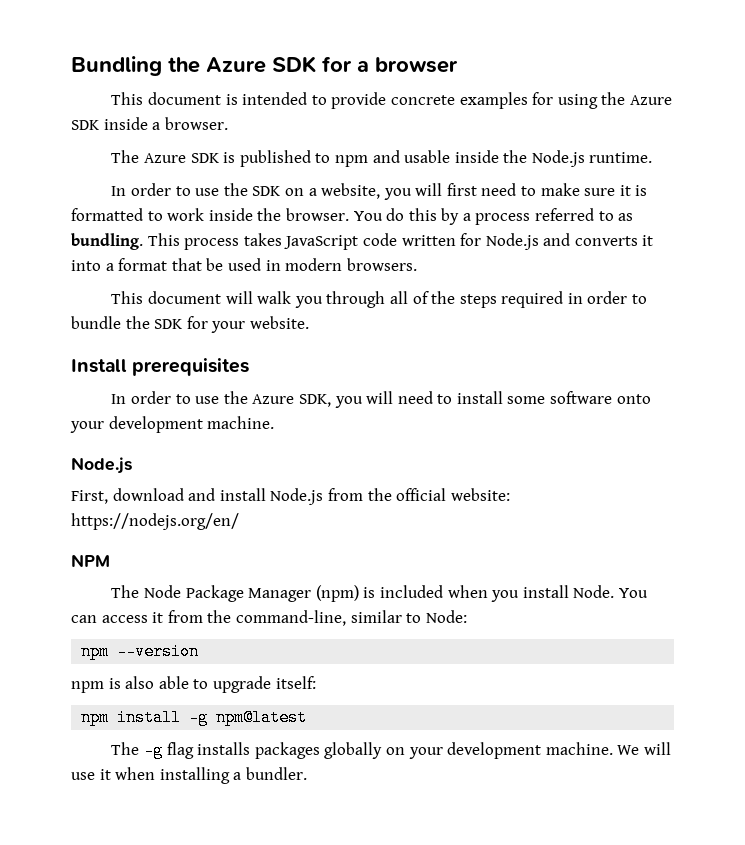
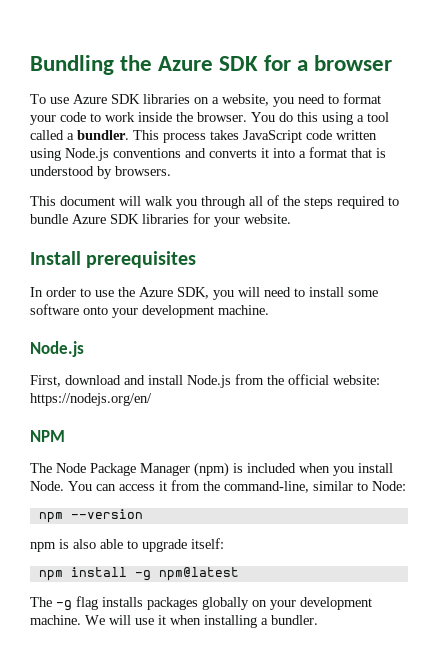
- This document is intended to provide concrete examples for using the Azure SDK inside a browser.
- The Azure SDK is published to npm and usable inside the Node.js runtime.
- In order to use the SDK on a website, you will first need to make sure it is formatted to work inside the browser.
+ To use Azure SDK libraries on a website, you need to format your code to work inside the browser.
- You do this by a process referred to as bundling.
+ You do this using a tool called a bundler.
- This process takes JavaScript code written for Node.js and converts it into a format that be used in modern browsers.
+ This process takes JavaScript code written using Node.js conventions and converts it into a format that is understood by browsers.
- This document will walk you through all of the steps required in order to bundle the SDK for your website.
+ This document will walk you through all of the steps required to bundle Azure SDK libraries for your website.

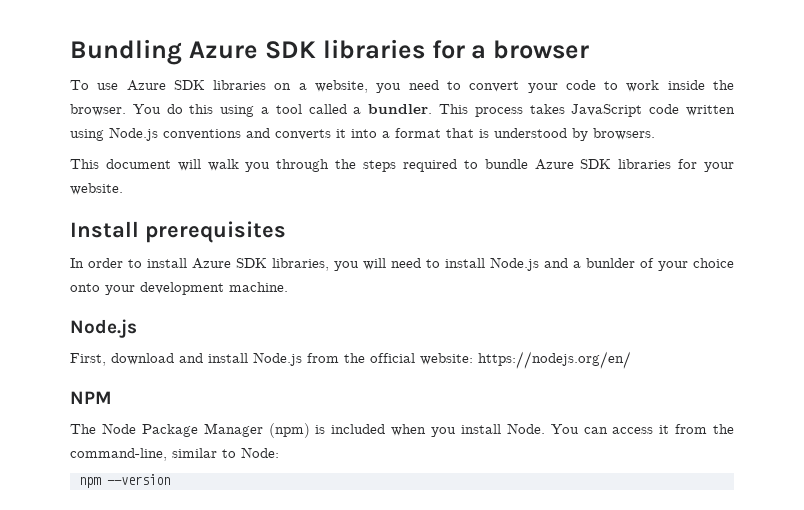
- Bundling the Azure SDK for a browser
+ Bundling Azure SDK libraries for a browser
- To use Azure SDK libraries on a website, you need to format your code to work inside the browser.
+ To use Azure SDK libraries on a website, you need to convert your code to work inside the browser.
- This document will walk you through all of the steps required to bundle Azure SDK libraries for your website.
+ This document will walk you through the steps required to bundle Azure SDK libraries for your website.
- In order to use the Azure SDK, you will need to install some software onto your development machine.
+ In order to install Azure SDK libraries, you will need to install Node.js and a bunlder of your choice onto your development machine.
- npm is also able to upgrade itself:
- npm install -g npm@latest
- The -g flag installs packages globally on your development machine. We will use it when installing a bundler.

